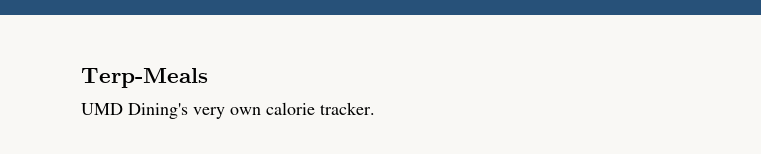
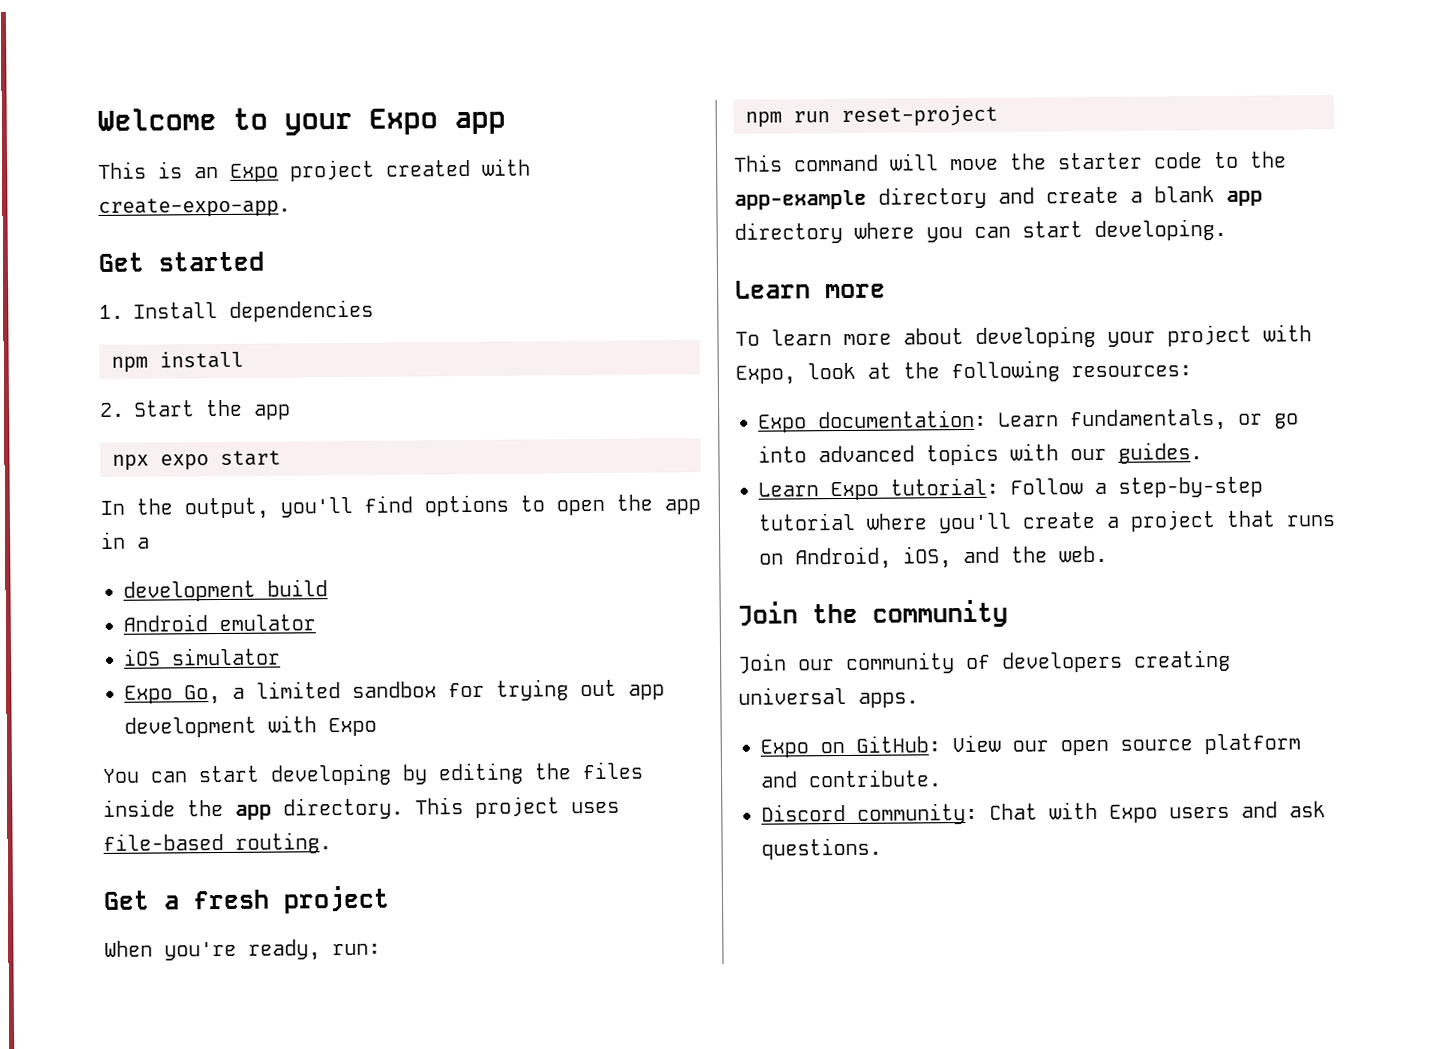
- Terp-Meals
- UMD Dining's very own calorie tracker.
+ Welcome to your Expo app
+ This is an Expo project created with create-expo-app.
+ Get started
+ 1. Install dependencies
+ npm install
+ 2. Start the app
+ npx expo start
+ In the output, you'll find options to open the app in a
+ development build
+ Android emulator
+ iOS simulator
+ Expo Go, a limited sandbox for trying out app development with Expo
+ You can start developing by editing the files inside the app directory. This project uses file-based routing.
+ Get a fresh project
+ When you're ready, run:
+ npm run reset-project
+ This command will move the starter code to the app-example directory and create a blank app directory where you can start developing.
+ Learn more
+ To learn more about developing your project with Expo, look at the following resources:
+ Expo documentation: Learn fundamentals, or go into advanced topics with our guides.
+ Learn Expo tutorial: Follow a step-by-step tutorial where you'll create a project that runs on Android, iOS, and the web.
+ Join the community
+ Join our community of developers creating universal apps.
+ Expo on GitHub: View our open source platform and contribute.
+ Discord community: Chat with Expo users and ask questions.

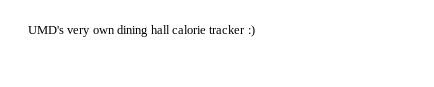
- Welcome to your Expo app
- This is an Expo project created with create-expo-app.
- Get started
- 1. Install dependencies
- npm install
- 2. Start the app
- npx expo start
- In the output, you'll find options to open the app in a
- development build
- Android emulator
- iOS simulator
- Expo Go, a limited sandbox for trying out app development with Expo
- You can start developing by editing the files inside the app directory. This project uses file-based routing.
- Get a fresh project
- When you're ready, run:
- npm run reset-project
- This command will move the starter code to the app-example directory and create a blank app directory where you can start developing.
- Learn more
- To learn more about developing your project with Expo, look at the following resources:
- Expo documentation: Learn fundamentals, or go into advanced topics with our guides.
- Learn Expo tutorial: Follow a step-by-step tutorial where you'll create a project that runs on Android, iOS, and the web.
- Join the community
- Join our community of developers creating universal apps.
- Expo on GitHub: View our open source platform and contribute.
- Discord community: Chat with Expo users and ask questions.
+ UMD's very own dining hall calorie tracker :)

